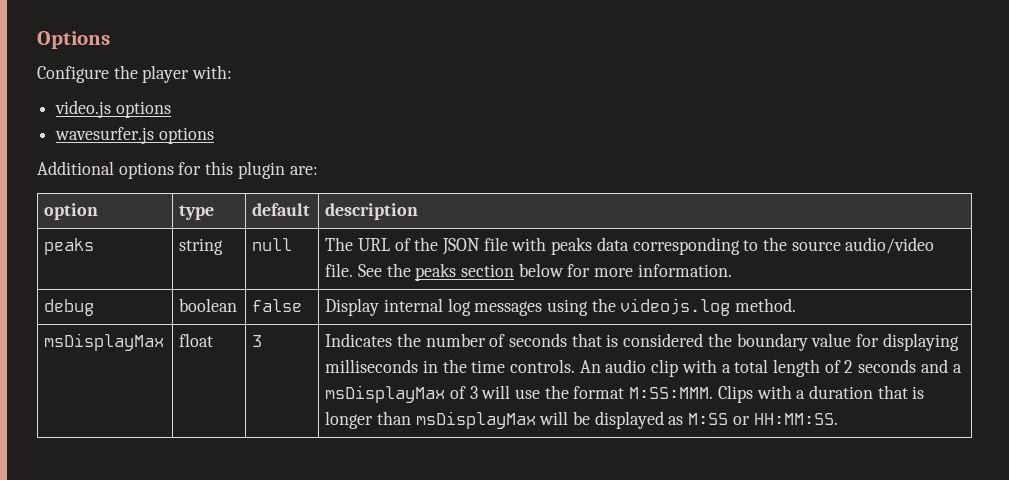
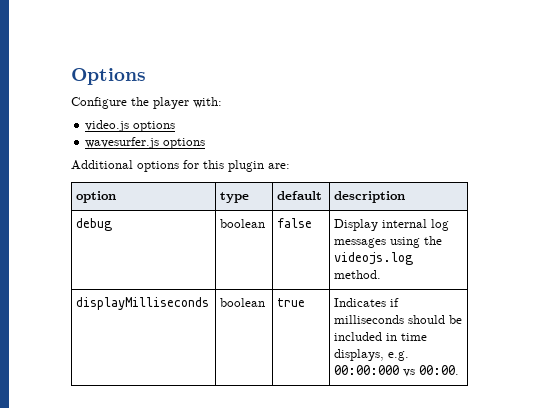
- peaks | string | null | The URL of the JSON file with peaks data corresponding to the source audio/video file. See the peaks section below for more information.
- msDisplayMax | float | 3 | Indicates the number of seconds that is considered the boundary value for displaying milliseconds in the time controls. An audio clip with a total length of 2 seconds and a msDisplayMax of 3 will use the format M:SS:MMM. Clips with a duration that is longer than msDisplayMax will be displayed as M:SS or HH:MM:SS.
+ displayMilliseconds | boolean | true | Indicates if milliseconds should be included in time displays, e.g. 00:00:000 vs 00:00.

